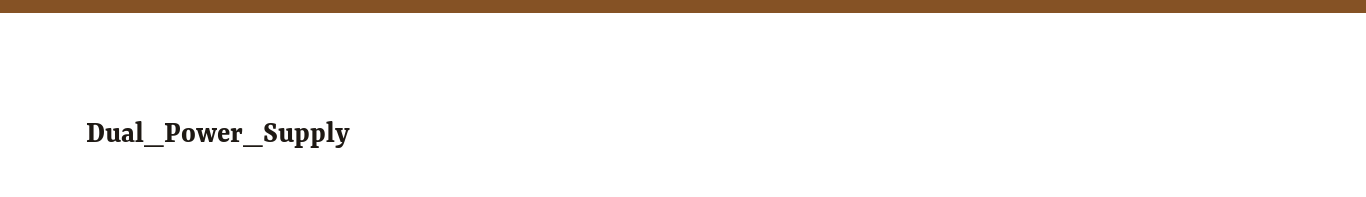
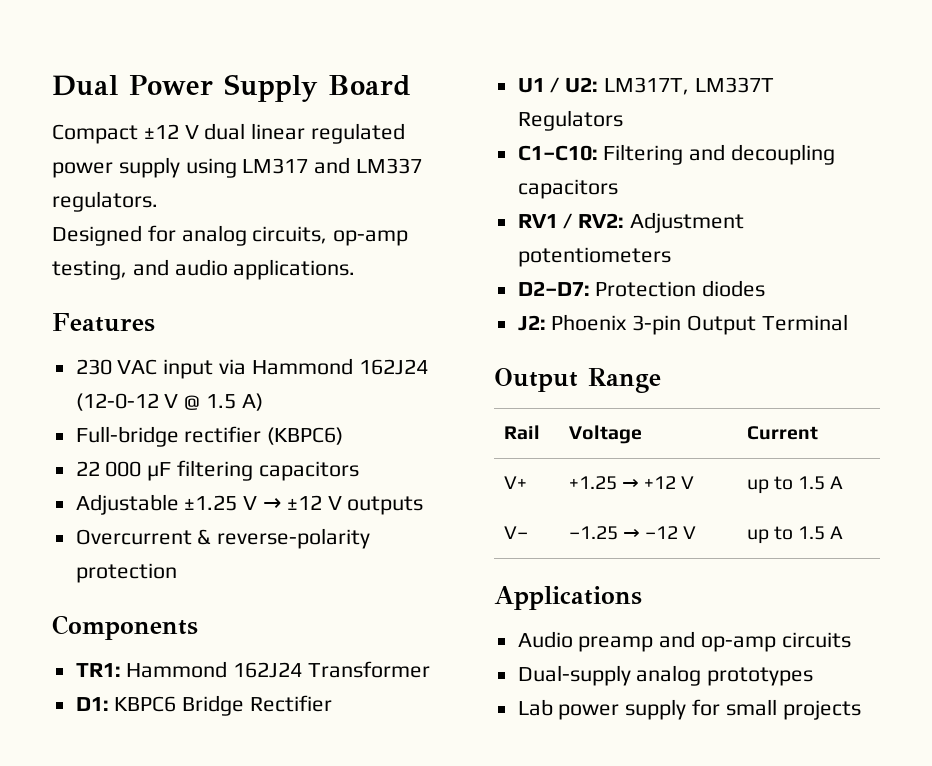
- Dual_Power_Supply
+ Dual Power Supply Board
+ Compact ±12 V dual linear regulated power supply using LM317 and LM337 regulators.
+ Designed for analog circuits, op-amp testing, and audio applications.
+ Features
+ 230 VAC input via Hammond 162J24 (12-0-12 V @ 1.5 A)
+ Full-bridge rectifier (KBPC6)
+ 22 000 µF filtering capacitors
+ Adjustable ±1.25 V → ±12 V outputs
+ Overcurrent & reverse-polarity protection
+ Components
+ TR1: Hammond 162J24 Transformer
+ D1: KBPC6 Bridge Rectifier
+ U1 / U2: LM317T, LM337T Regulators
+ C1–C10: Filtering and decoupling capacitors
+ RV1 / RV2: Adjustment potentiometers
+ D2–D7: Protection diodes
+ J2: Phoenix 3-pin Output Terminal
+ Output Range
+ Rail | Voltage | Current
+ V+ | +1.25 → +12 V | up to 1.5 A
+ V– | –1.25 → –12 V | up to 1.5 A
+ Applications
+ Audio preamp and op-amp circuits
+ Dual-supply analog prototypes
+ Lab power supply for small projects

